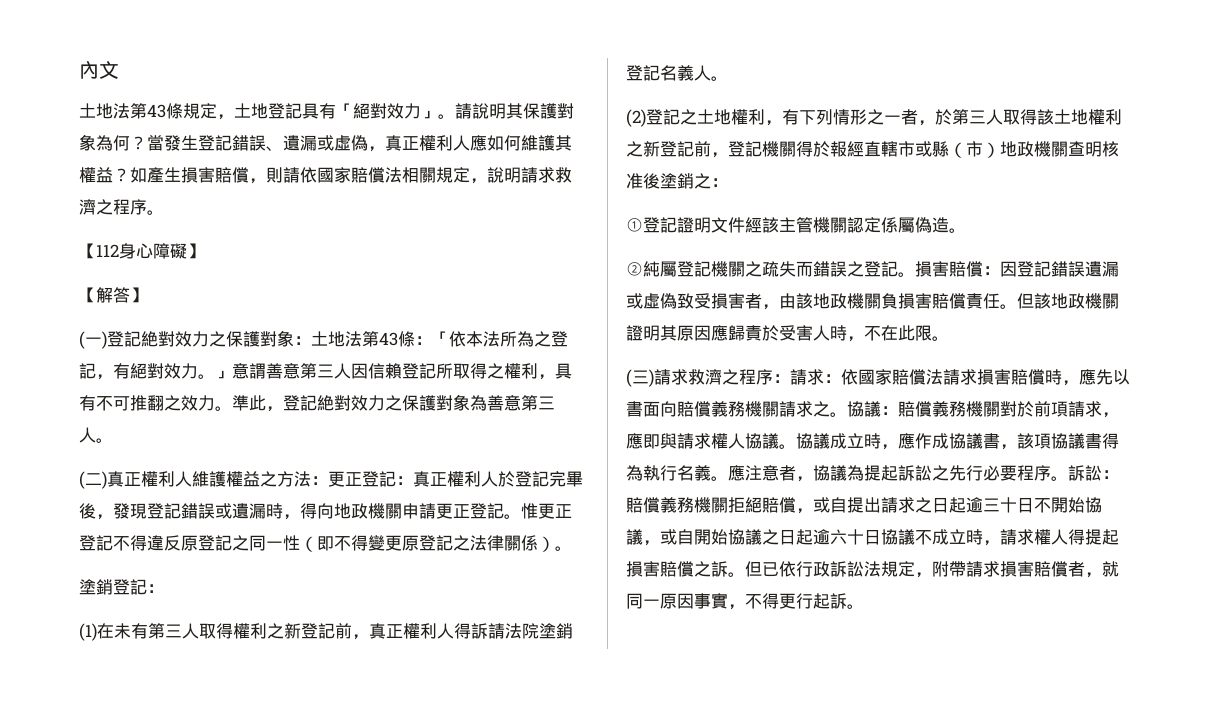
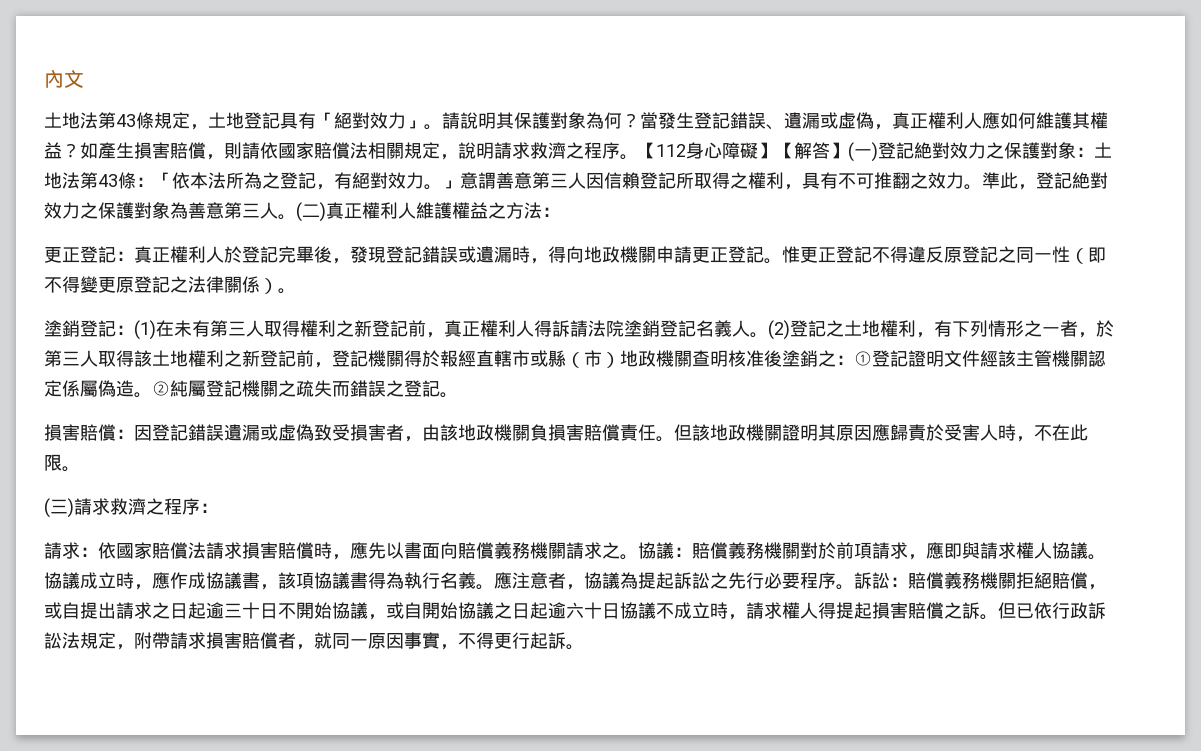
- 如產生損害賠償，則請依國家賠償法相關規定，說明請求救濟之程序。
- 【112身心障礙】
- 【解答】
- (一)登記絶對效力之保護對象：土地法第43條：「依本法所為之登記，有絕對效力。」意謂善意第三人因信賴登記所取得之權利，具有不可推翻之效力。
+ 如產生損害賠償，則請依國家賠償法相關規定，說明請求救濟之程序。【112身心障礙】【解答】(一)登記絶對效力之保護對象：土地法第43條：「依本法所為之登記，有絕對效力。」意謂善意第三人因信賴登記所取得之權利，具有不可推翻之效力。
- 準此，登記絶對效力之保護對象為善意第三人。
- (二)真正權利人維護權益之方法：更正登記：真正權利人於登記完畢後，發現登記錯誤或遺漏時，得向地政機關申請更正登記。
+ 準此，登記絶對效力之保護對象為善意第三人。(二)真正權利人維護權益之方法：
+ 更正登記：真正權利人於登記完畢後，發現登記錯誤或遺漏時，得向地政機關申請更正登記。
- 塗銷登記：
- (1)在未有第三人取得權利之新登記前，真正權利人得訴請法院塗銷登記名義人。
- (2)登記之土地權利，有下列情形之一者，於第三人取得該土地權利之新登記前，登記機關得於報經直轄市或縣（市）地政機關查明核准後塗銷之：
- ①登記證明文件經該主管機關認定係屬偽造。
- ②純屬登記機關之疏失而錯誤之登記。損害賠償：
+ 塗銷登記：(1)在未有第三人取得權利之新登記前，真正權利人得訴請法院塗銷登記名義人。(2)登記之土地權利，有下列情形之一者，於第三人取得該土地權利之新登記前，登記機關得於報經直轄市或縣（市）地政機關查明核准後塗銷之：①登記證明文件經該主管機關認定係屬偽造。②純屬登記機關之疏失而錯誤之登記。
+ 損害賠償：
- (三)請求救濟之程序：請求：依國家賠償法請求損害賠償時，應先以書面向賠償義務機關請求之。
+ (三)請求救濟之程序：
+ 請求：依國家賠償法請求損害賠償時，應先以書面向賠償義務機關請求之。

